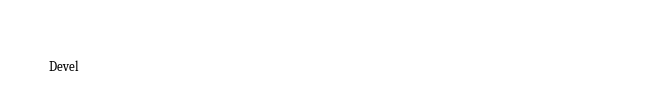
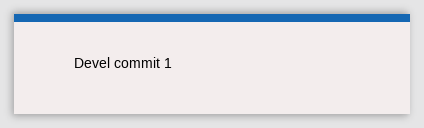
- Devel
+ Devel commit 1

